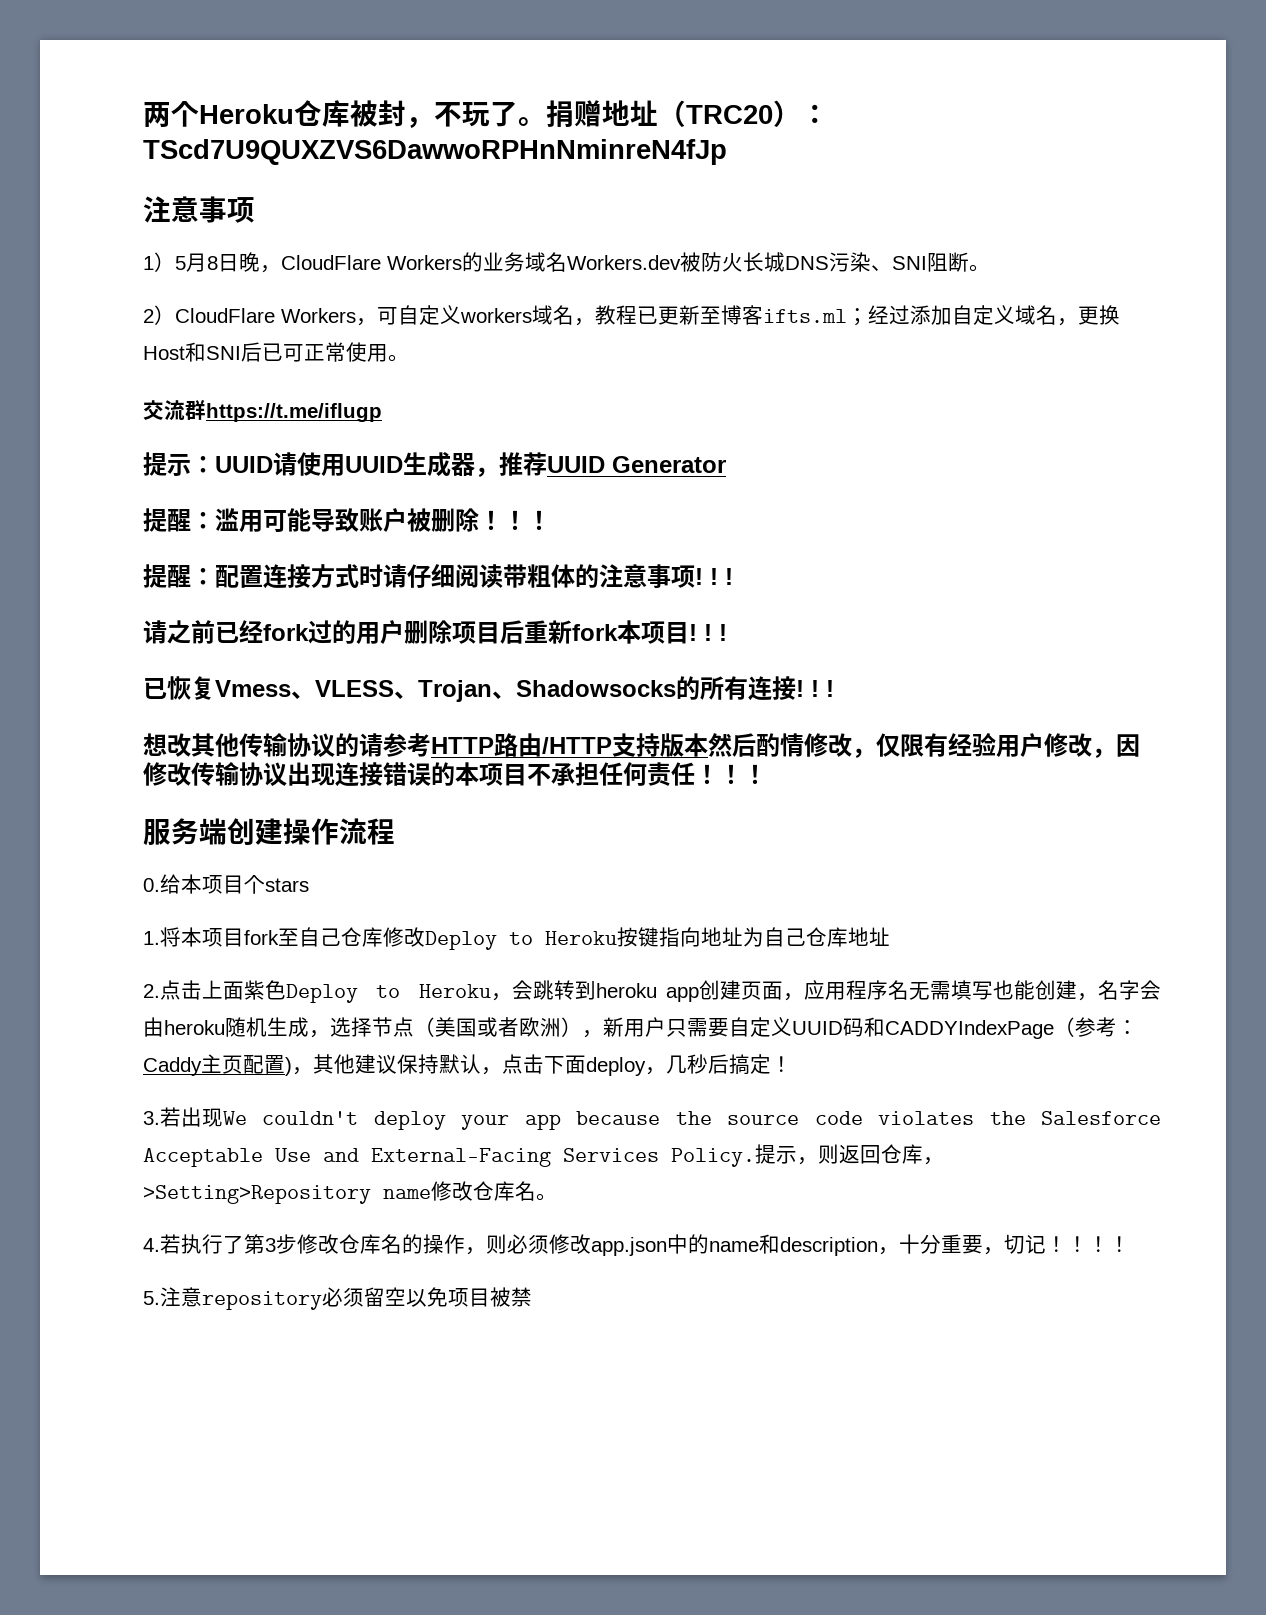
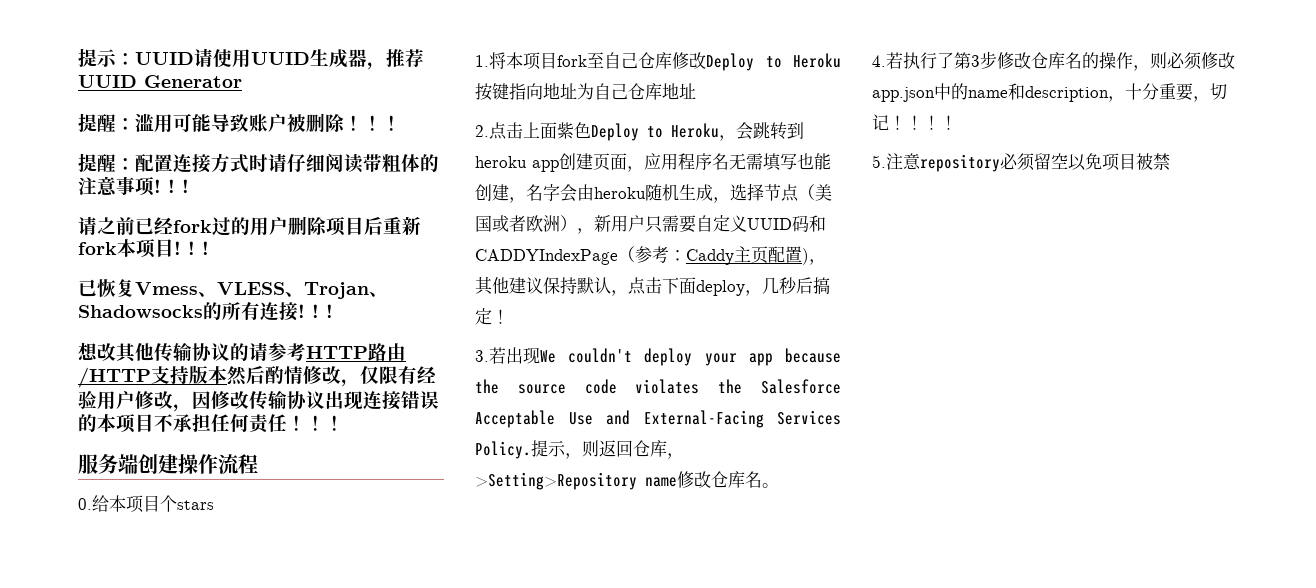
- 两个Heroku仓库被封，不玩了。捐赠地址（TRC20）：TScd7U9QUXZVS6DawwoRPHnNminreN4fJp
- 注意事项
- 1）5月8日晚，CloudFlare Workers的业务域名Workers.dev被防火长城DNS污染、SNI阻断。
- 2）CloudFlare Workers，可自定义workers域名，教程已更新至博客ifts.ml；经过添加自定义域名，更换Host和SNI后已可正常使用。
- 交流群https://t.me/iflugp

